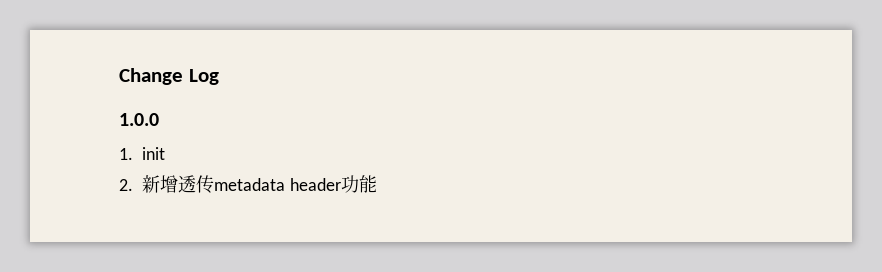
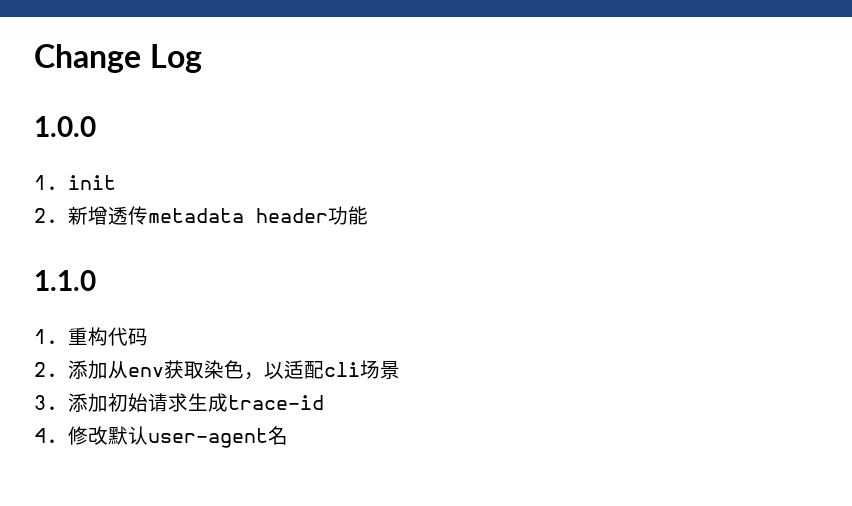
+ 1.1.0
+ 1.重构代码
+ 2.添加从env获取染色，以适配cli场景
+ 3.添加初始请求生成trace-id
+ 4.修改默认user-agent名

